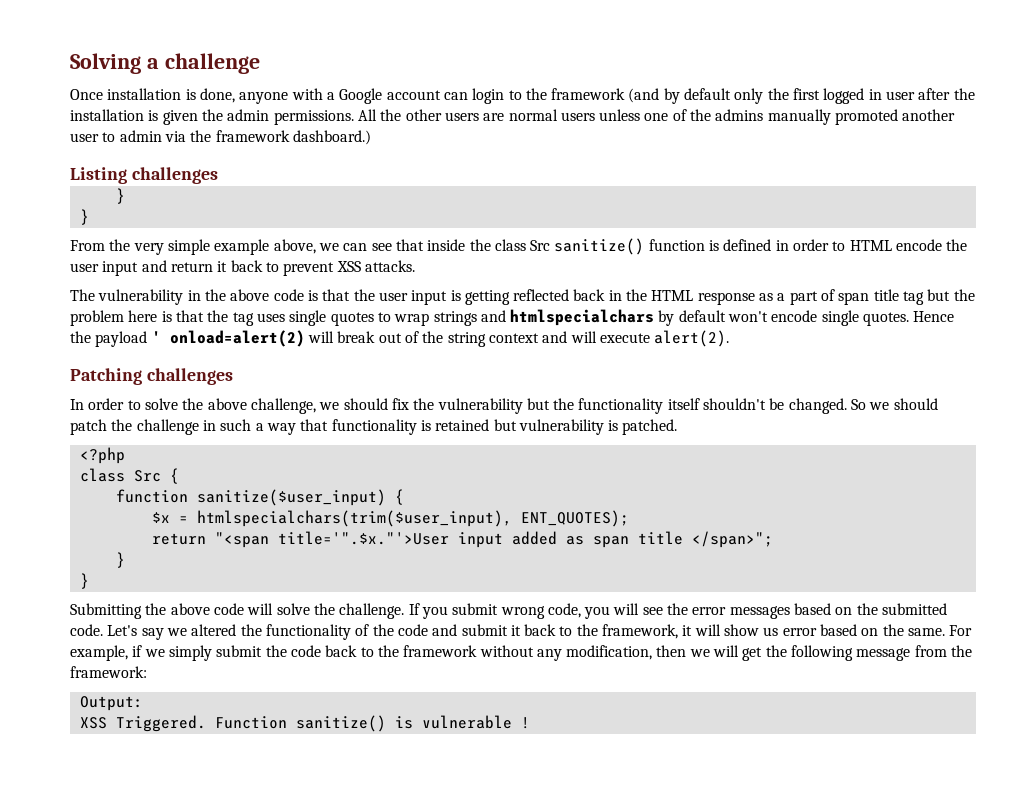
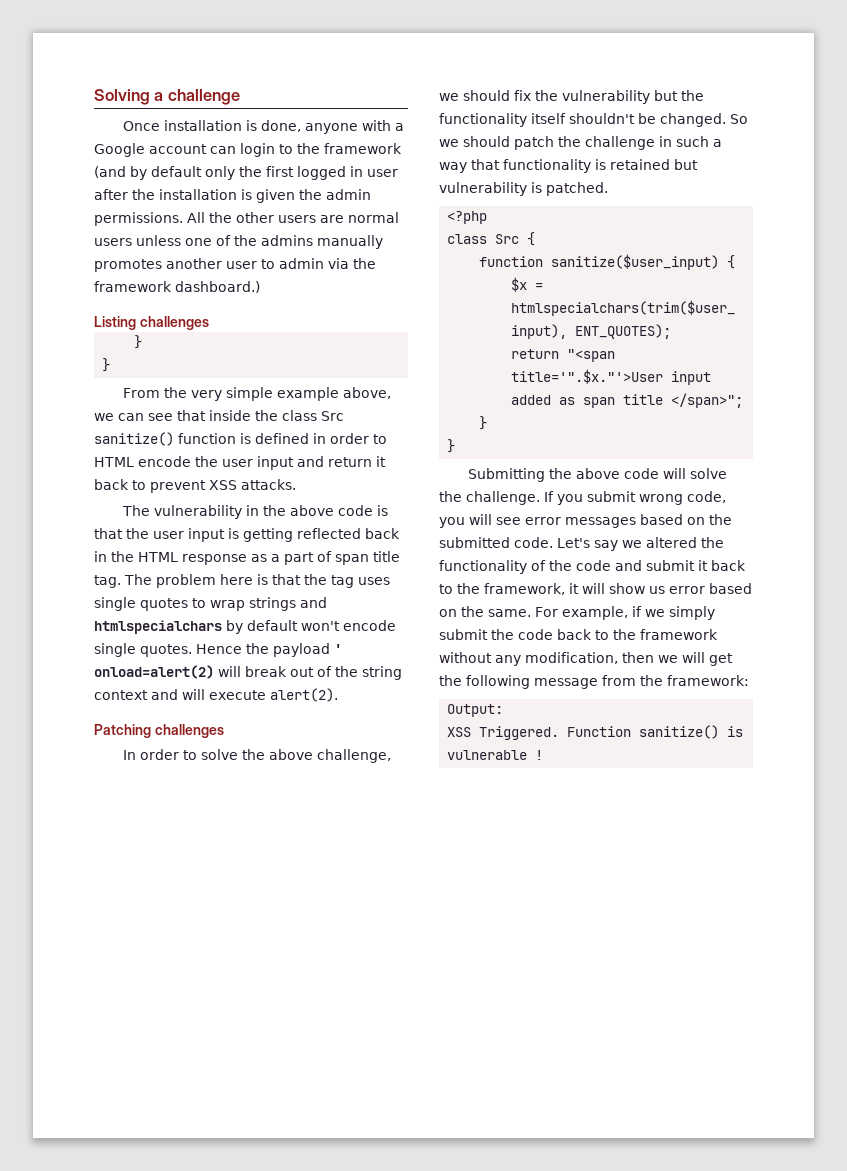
- All the other users are normal users unless one of the admins manually promoted another user to admin via the framework dashboard.)
+ All the other users are normal users unless one of the admins manually promotes another user to admin via the framework dashboard.)
- The vulnerability in the above code is that the user input is getting reflected back in the HTML response as a part of span title tag but the problem here is that the tag uses single quotes to wrap strings and htmlspecialchars by default won't encode single quotes.
+ The vulnerability in the above code is that the user input is getting reflected back in the HTML response as a part of span title tag. The problem here is that the tag uses single quotes to wrap strings and htmlspecialchars by default won't encode single quotes.
- If you submit wrong code, you will see the error messages based on the submitted code.
+ If you submit wrong code, you will see error messages based on the submitted code.

